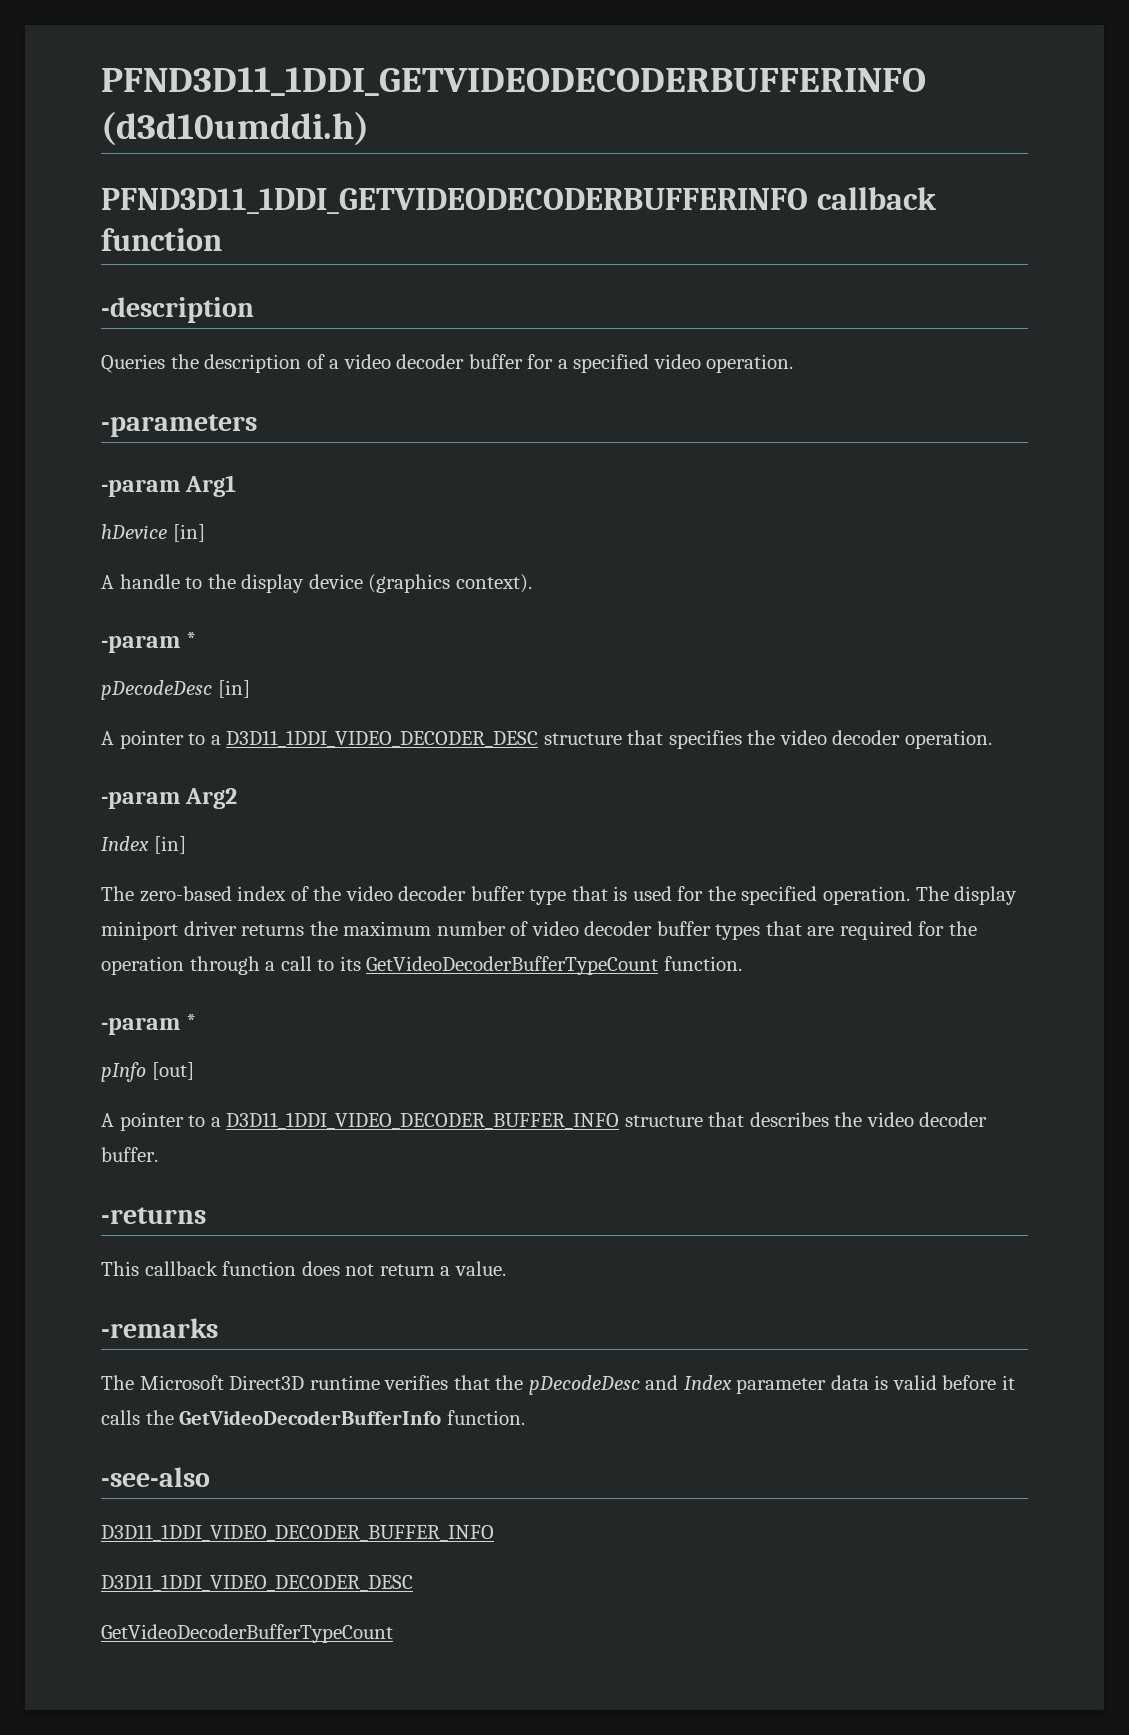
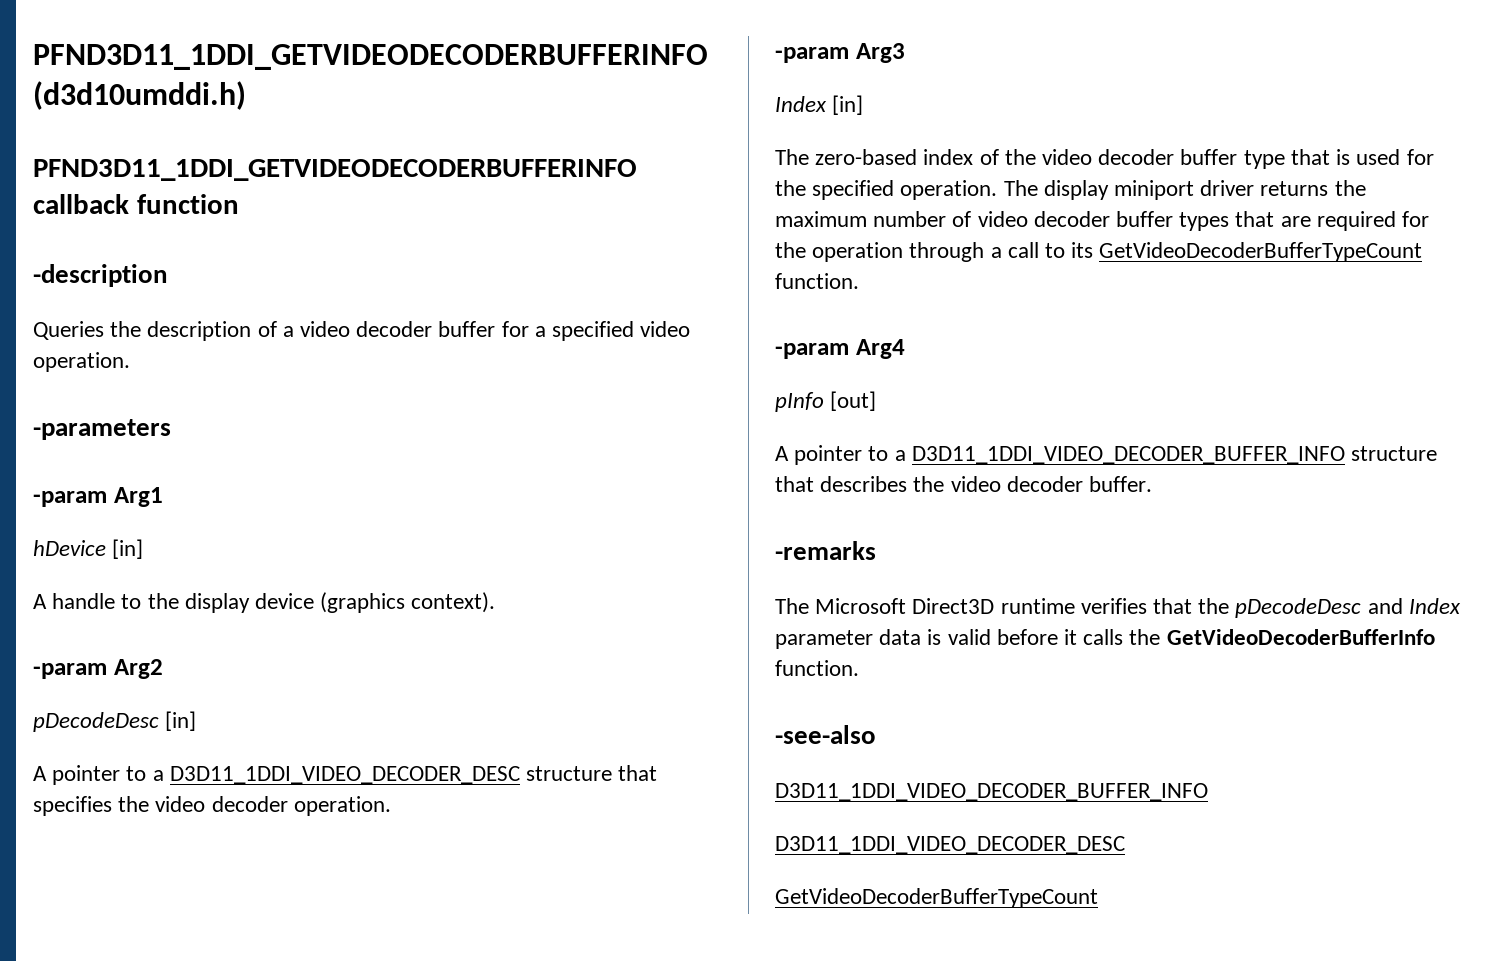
  A handle to the display device (graphics context).
- -param *
+ -param Arg2
- -param Arg2
+ -param Arg3
  The display miniport driver returns the maximum number of video decoder buffer types that are required for the operation through a call to its GetVideoDecoderBufferTypeCount function.
- -param *
+ -param Arg4
- -returns
- This callback function does not return a value.

